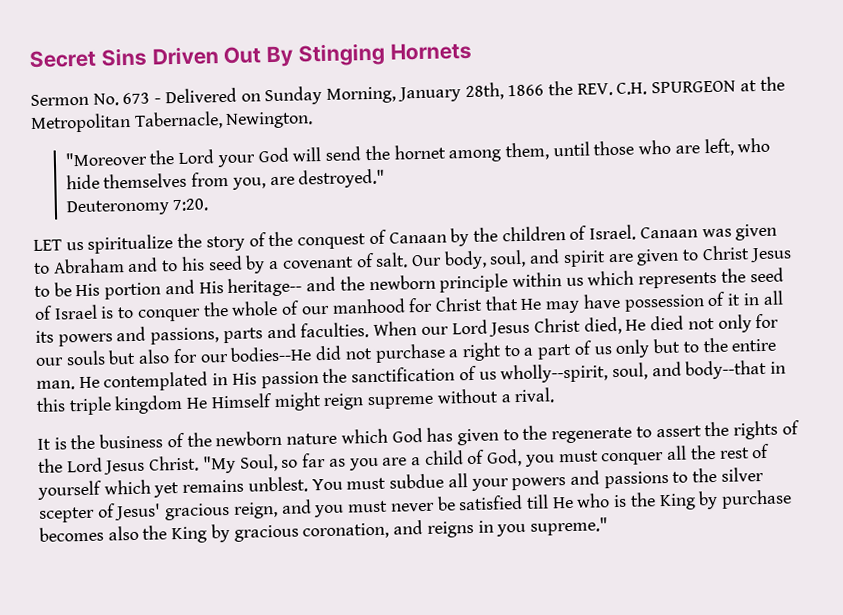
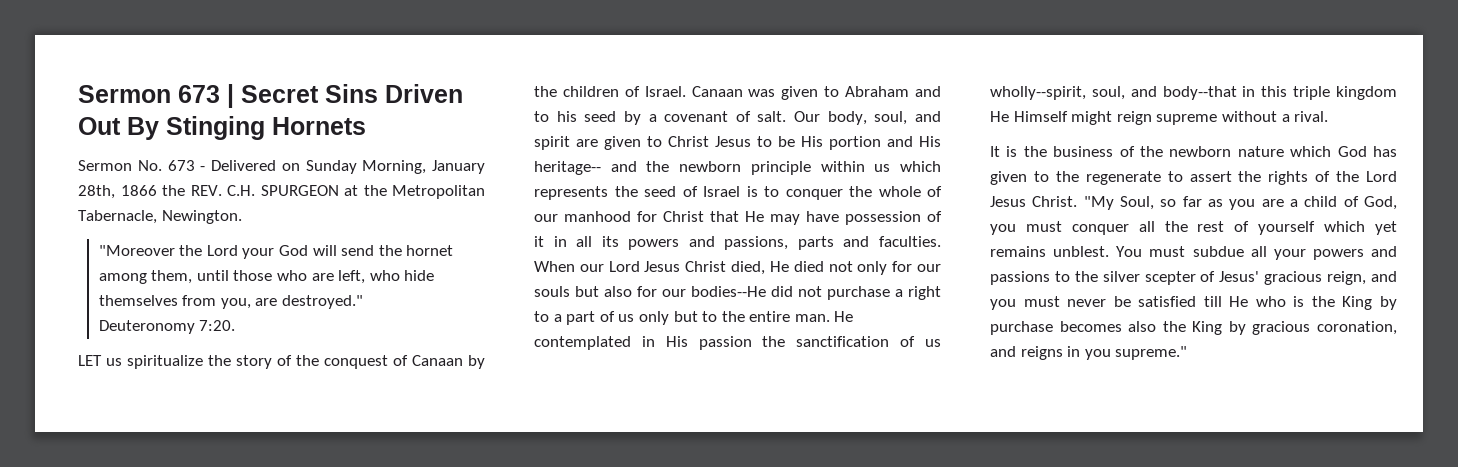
- Secret Sins Driven Out By Stinging Hornets
+ Sermon 673 | Secret Sins Driven Out By Stinging Hornets

